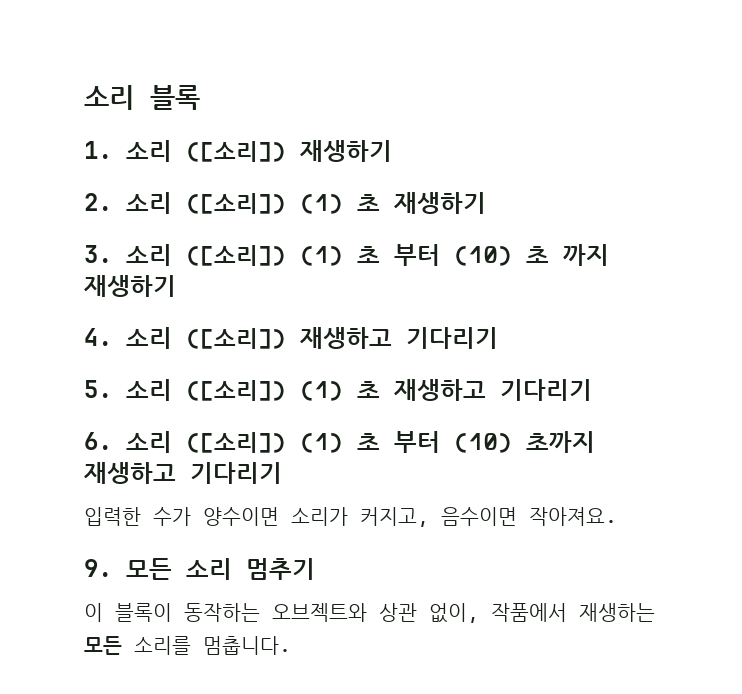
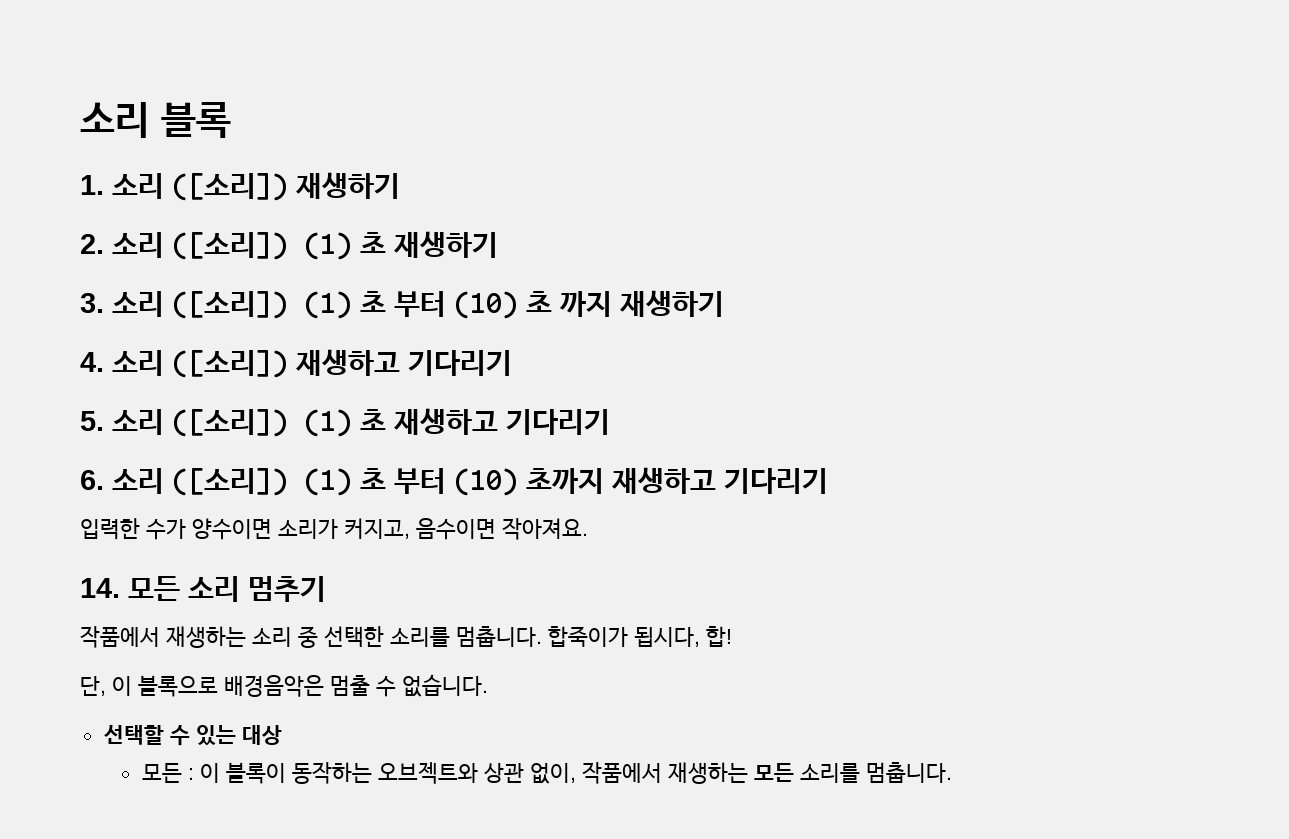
- 9. 모든 소리 멈추기
+ 14. 모든 소리 멈추기
- 이 블록이 동작하는 오브젝트와 상관 없이, 작품에서 재생하는 모든 소리를 멈춥니다.
+ 작품에서 재생하는 소리 중 선택한 소리를 멈춥니다. 합죽이가 됩시다, 합!
+ 단, 이 블록으로 배경음악은 멈출 수 없습니다.
+ 선택할 수 있는 대상
+ 모든 : 이 블록이 동작하는 오브젝트와 상관 없이, 작품에서 재생하는 모든 소리를 멈춥니다.

